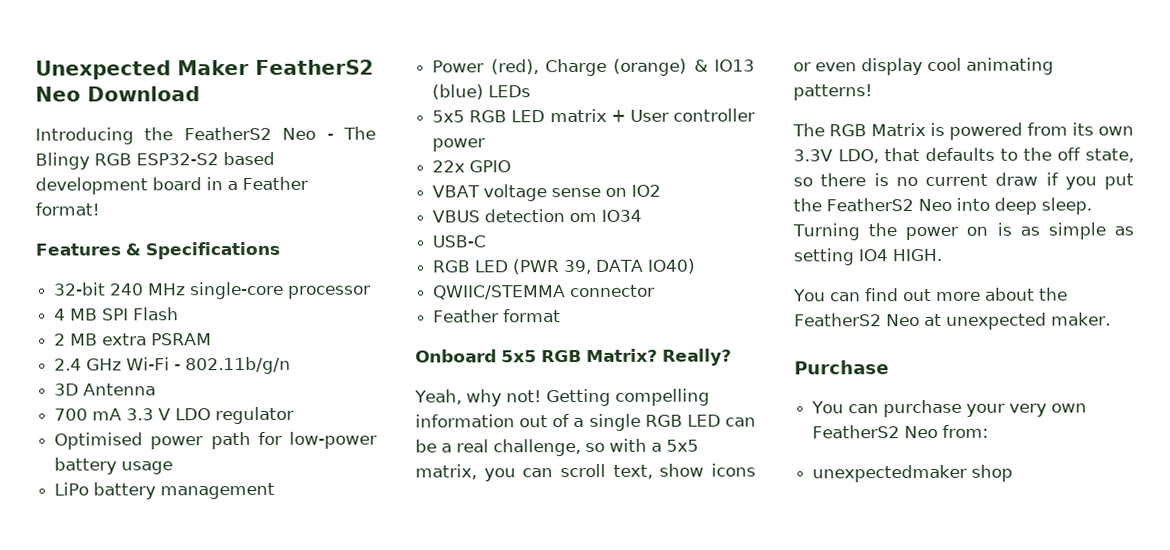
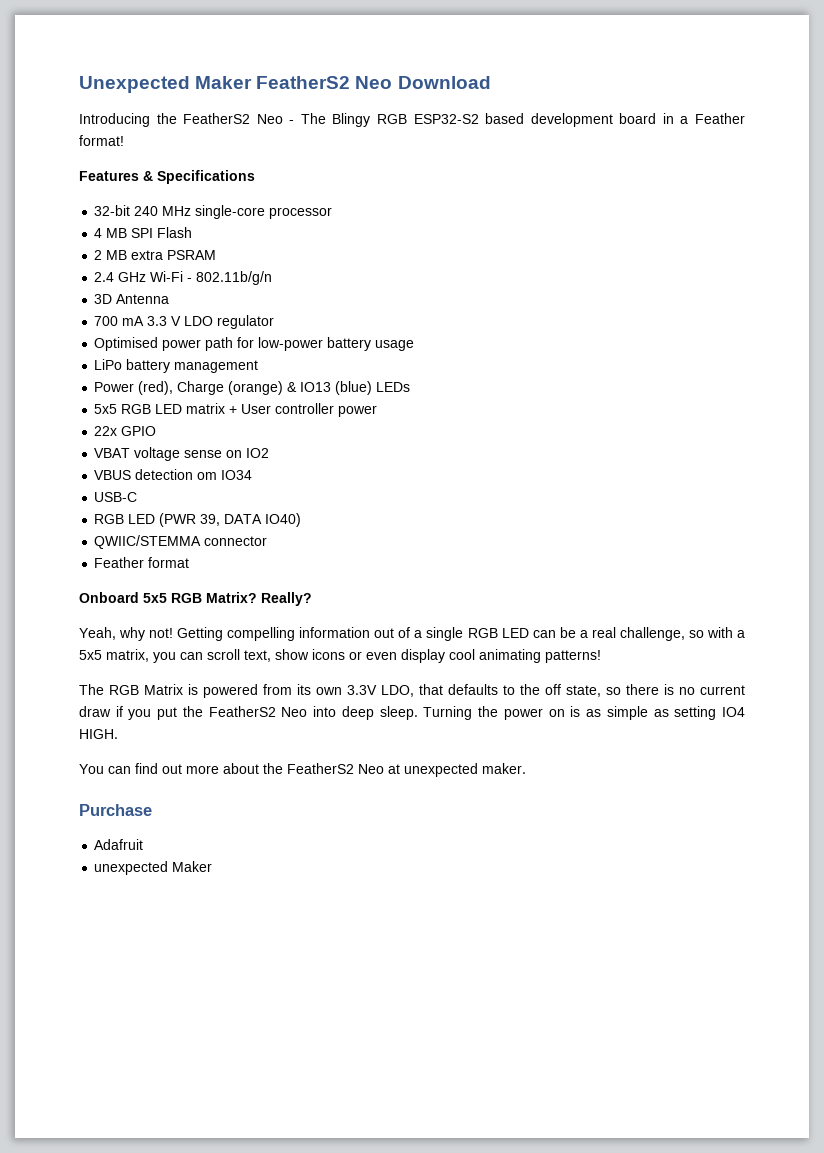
- You can purchase your very own FeatherS2 Neo from:
- unexpectedmaker shop
+ Adafruit
+ unexpected Maker

